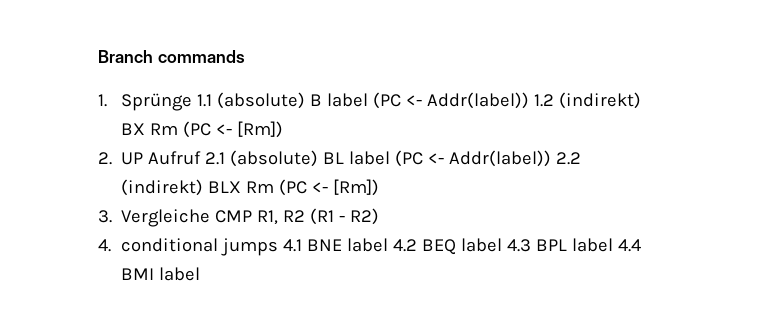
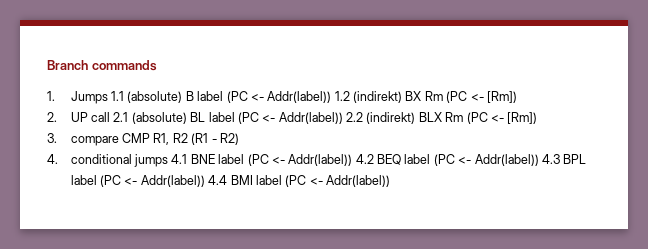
- 1. Sprünge 1.1 (absolute) B label (PC <- Addr(label)) 1.2 (indirekt) BX Rm (PC <- [Rm])
+ 1. Jumps 1.1 (absolute) B label (PC <- Addr(label)) 1.2 (indirekt) BX Rm (PC <- [Rm])
- 2. UP Aufruf 2.1 (absolute) BL label (PC <- Addr(label)) 2.2 (indirekt) BLX Rm (PC <- [Rm])
+ 2. UP call 2.1 (absolute) BL label (PC <- Addr(label)) 2.2 (indirekt) BLX Rm (PC <- [Rm])
- 3. Vergleiche CMP R1, R2 (R1 - R2)
+ 3. compare CMP R1, R2 (R1 - R2)
- 4. conditional jumps 4.1 BNE label 4.2 BEQ label 4.3 BPL label 4.4 BMI label
+ 4. conditional jumps 4.1 BNE label (PC <- Addr(label)) 4.2 BEQ label (PC <- Addr(label)) 4.3 BPL label (PC <- Addr(label)) 4.4 BMI label (PC <- Addr(label))

